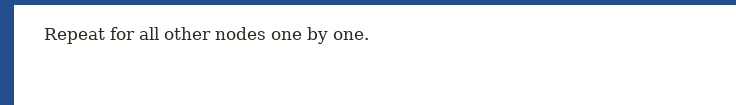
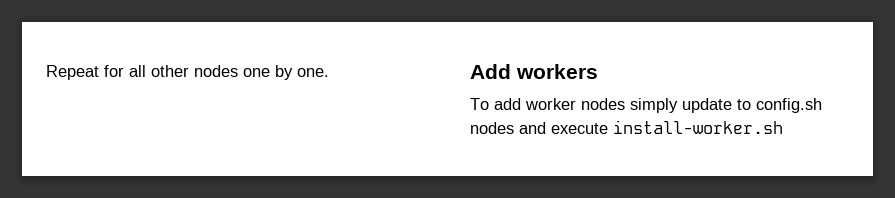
+ Add workers
+ To add worker nodes simply update to config.sh nodes and execute install-worker.sh

